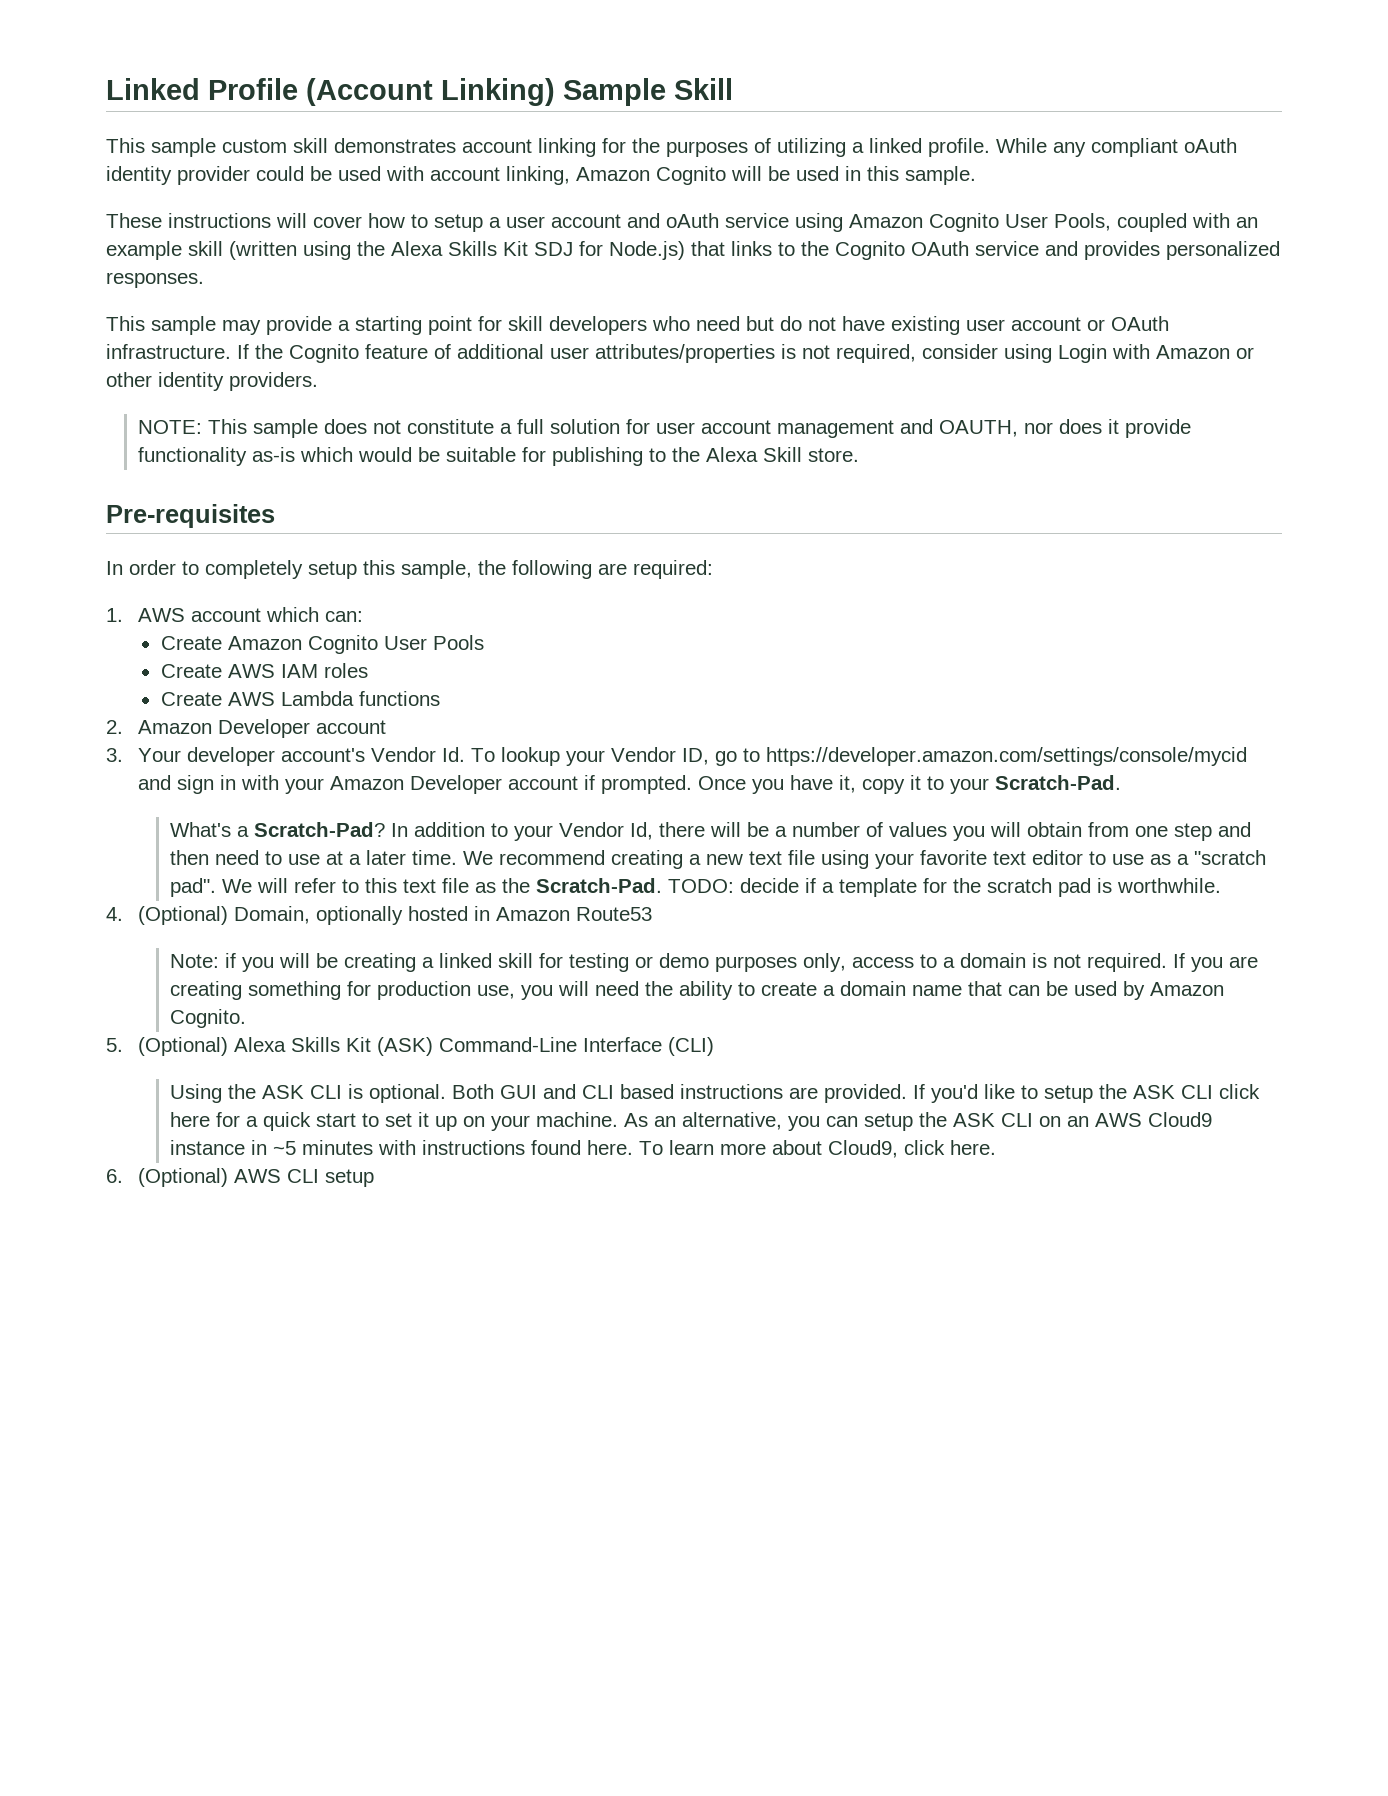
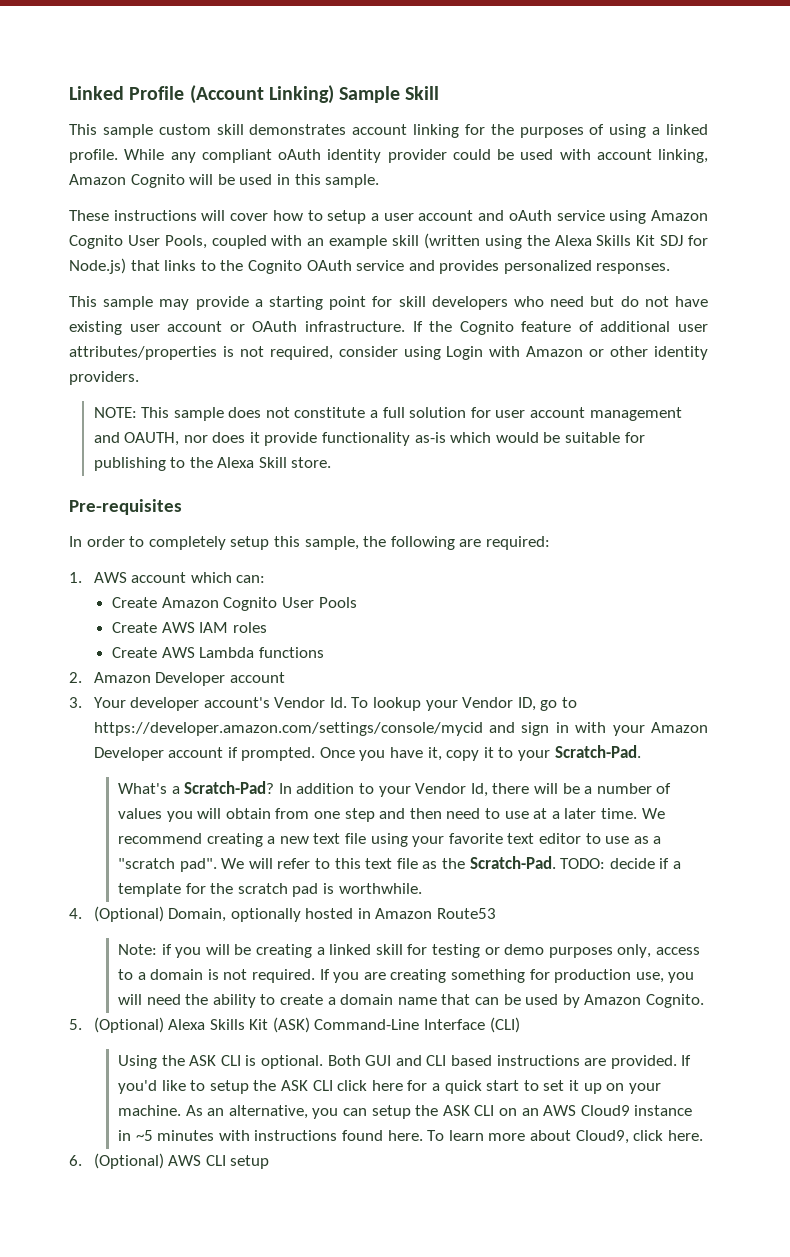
- This sample custom skill demonstrates account linking for the purposes of utilizing a linked profile.
+ This sample custom skill demonstrates account linking for the purposes of using a linked profile.

